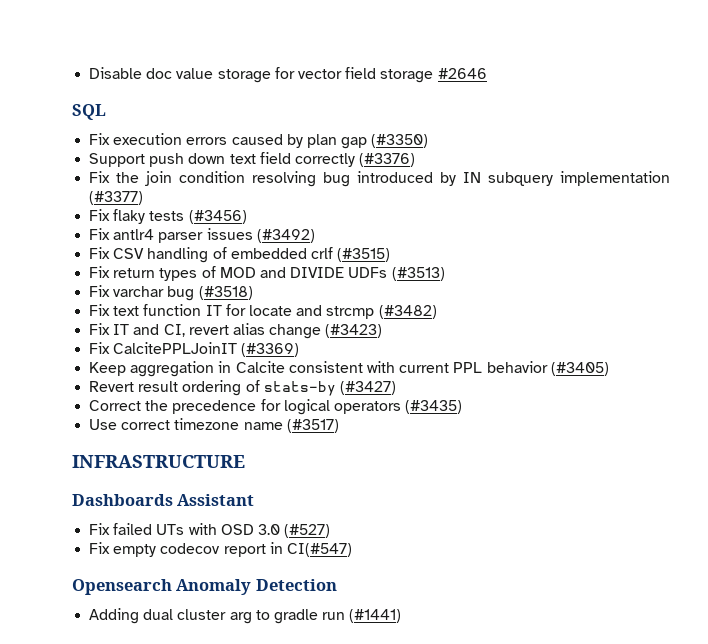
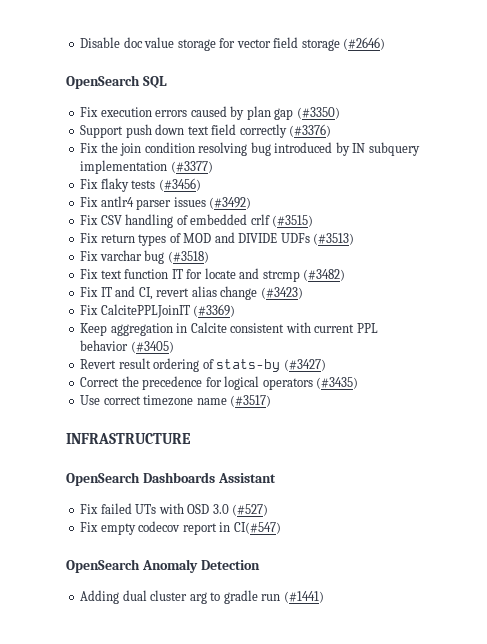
- Disable doc value storage for vector field storage #2646
- SQL
+ Disable doc value storage for vector field storage (#2646)
+ OpenSearch SQL
- Dashboards Assistant
+ OpenSearch Dashboards Assistant
- Opensearch Anomaly Detection
+ OpenSearch Anomaly Detection

